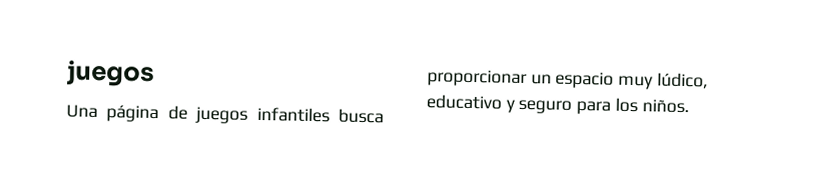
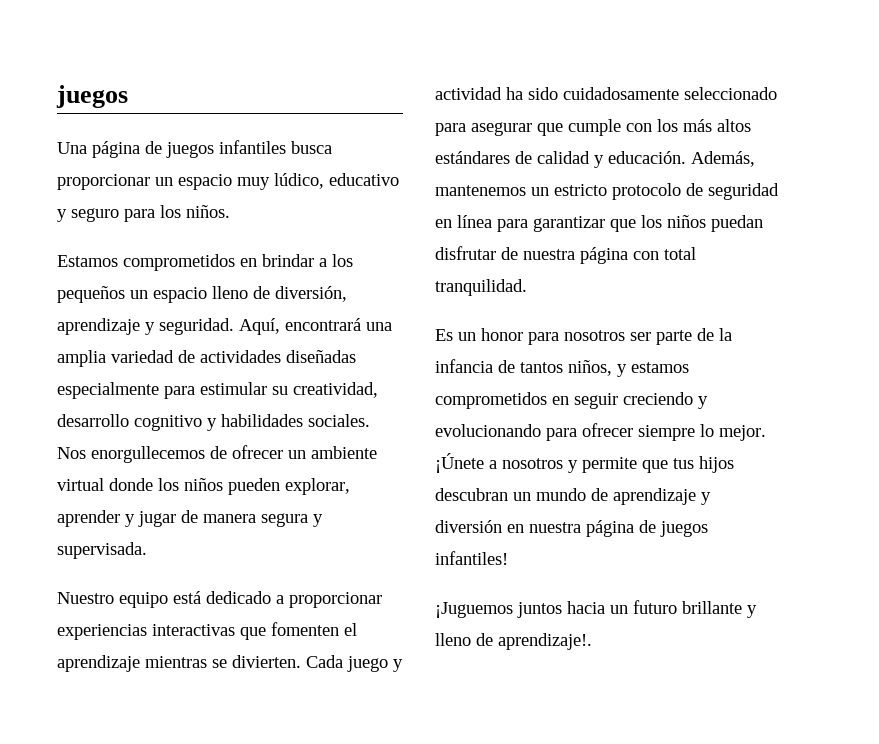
+ Estamos comprometidos en brindar a los pequeños un espacio lleno de diversión, aprendizaje y seguridad. Aquí, encontrará una amplia variedad de actividades diseñadas especialmente para estimular su creatividad, desarrollo cognitivo y habilidades sociales. Nos enorgullecemos de ofrecer un ambiente virtual donde los niños pueden explorar, aprender y jugar de manera segura y supervisada.
+ Nuestro equipo está dedicado a proporcionar experiencias interactivas que fomenten el aprendizaje mientras se divierten. Cada juego y actividad ha sido cuidadosamente seleccionado para asegurar que cumple con los más altos estándares de calidad y educación. Además, mantenemos un estricto protocolo de seguridad en línea para garantizar que los niños puedan disfrutar de nuestra página con total tranquilidad.
+ Es un honor para nosotros ser parte de la infancia de tantos niños, y estamos comprometidos en seguir creciendo y evolucionando para ofrecer siempre lo mejor. ¡Únete a nosotros y permite que tus hijos descubran un mundo de aprendizaje y diversión en nuestra página de juegos infantiles!
+ ¡Juguemos juntos hacia un futuro brillante y lleno de aprendizaje!.

